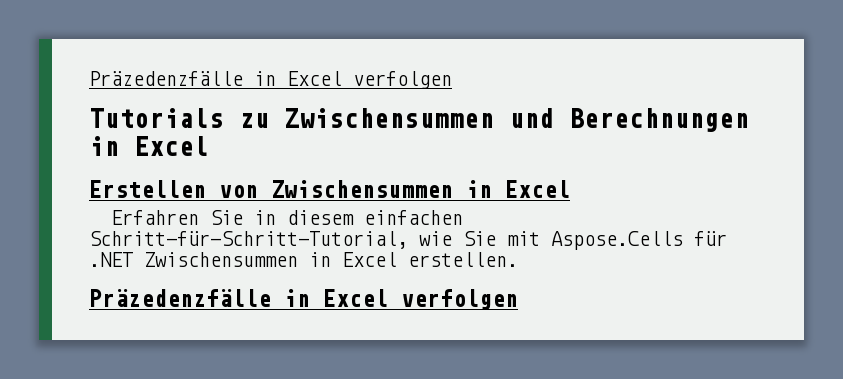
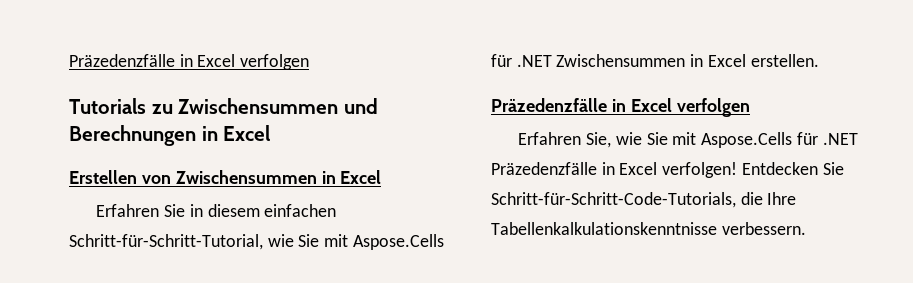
+ Erfahren Sie, wie Sie mit Aspose.Cells für .NET Präzedenzfälle in Excel verfolgen! Entdecken Sie Schritt-für-Schritt-Code-Tutorials, die Ihre Tabellenkalkulationskenntnisse verbessern.

